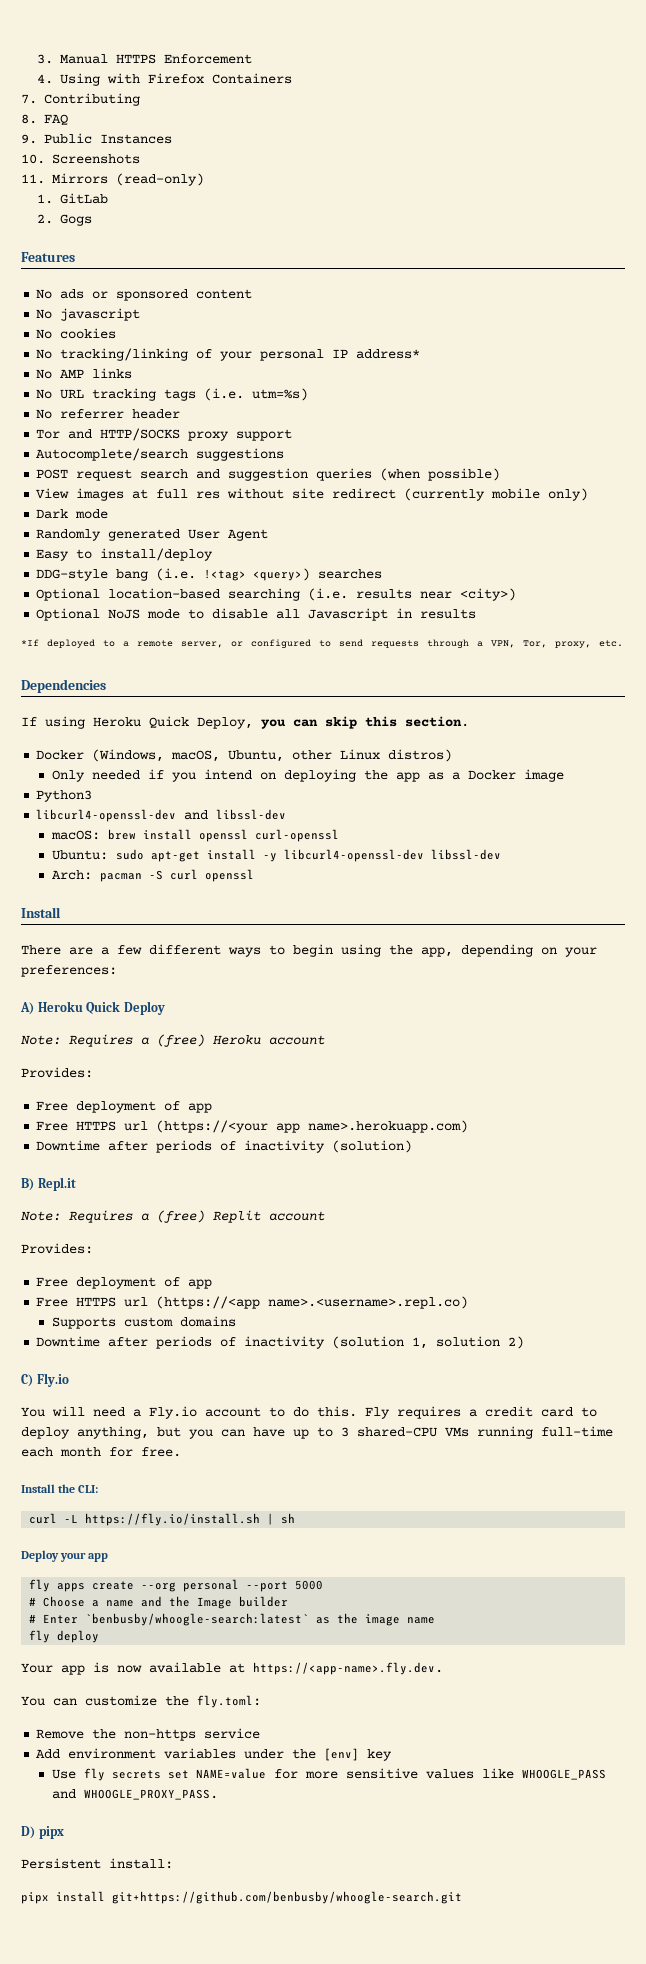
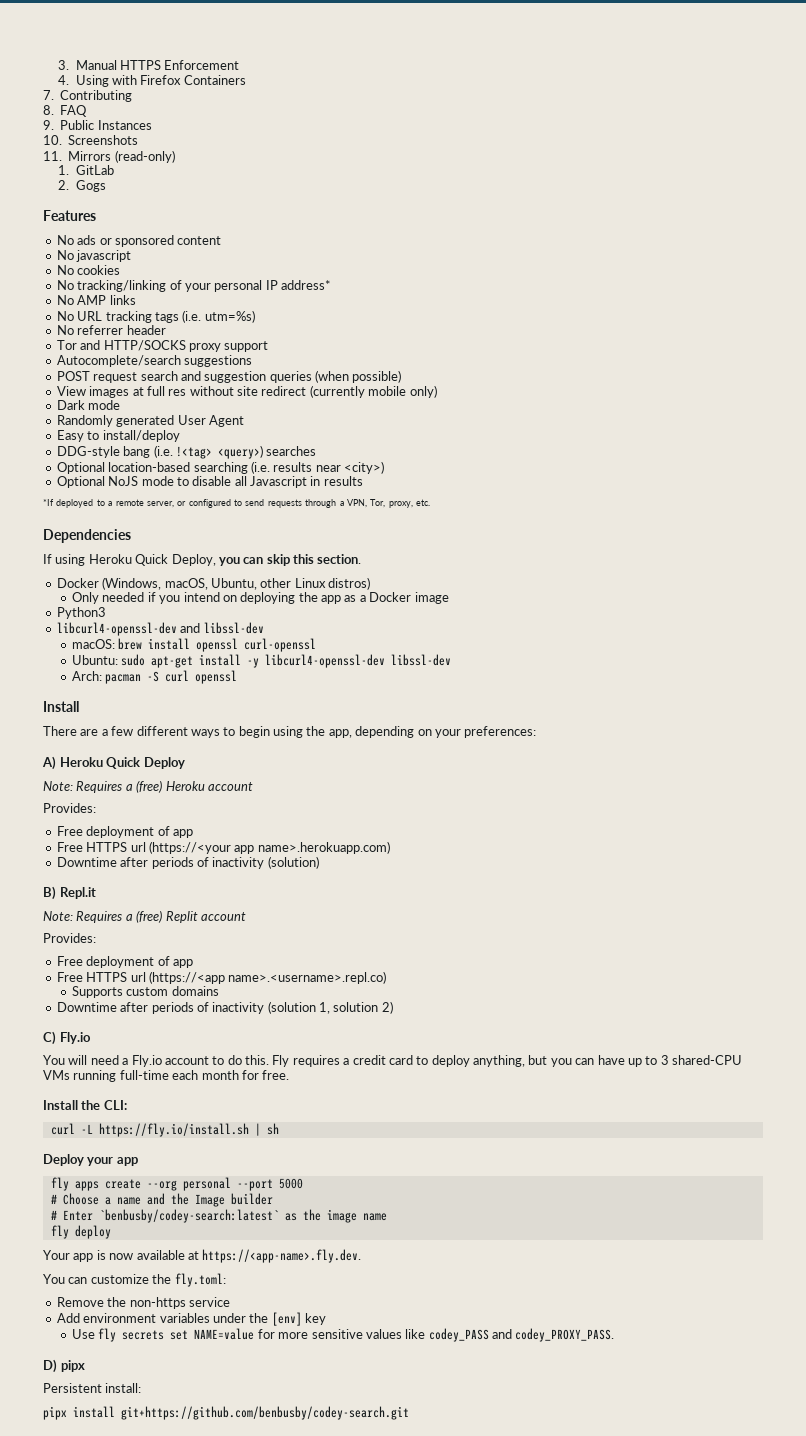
- # Enter `benbusby/whoogle-search:latest` as the image name
+ # Enter `benbusby/codey-search:latest` as the image name
- Use fly secrets set NAME=value for more sensitive values like WHOOGLE_PASS and WHOOGLE_PROXY_PASS.
+ Use fly secrets set NAME=value for more sensitive values like codey_PASS and codey_PROXY_PASS.
- pipx install git+https://github.com/benbusby/whoogle-search.git
+ pipx install git+https://github.com/benbusby/codey-search.git

